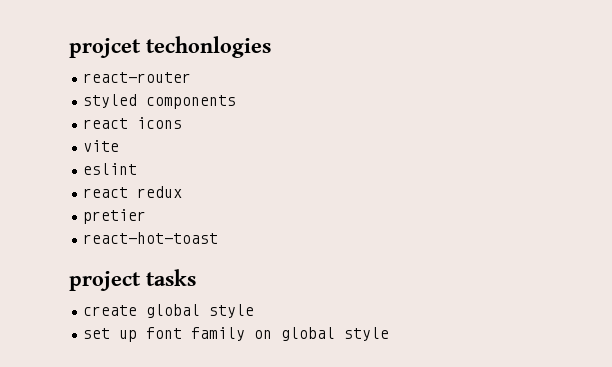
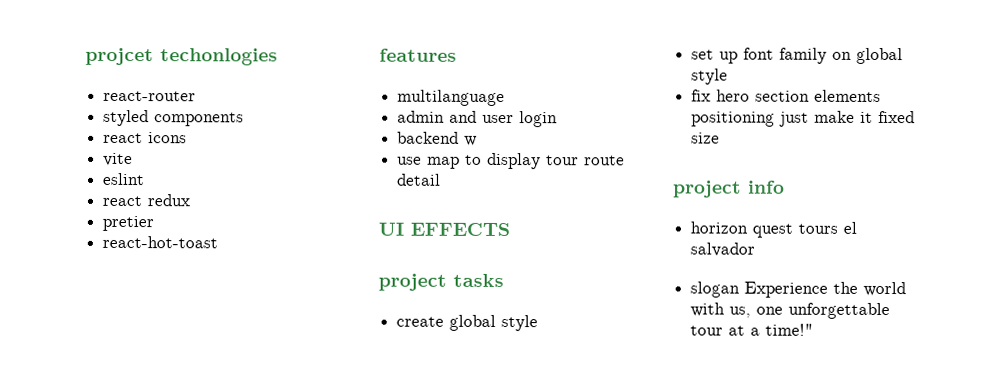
+ features
+ multilanguage
+ admin and user login
+ backend w
+ use map to display tour route detail
+ UI EFFECTS
+ fix hero section elements positioning just make it fixed size
+ project info
+ horizon quest tours el salvador
+ slogan Experience the world with us, one unforgettable tour at a time!"

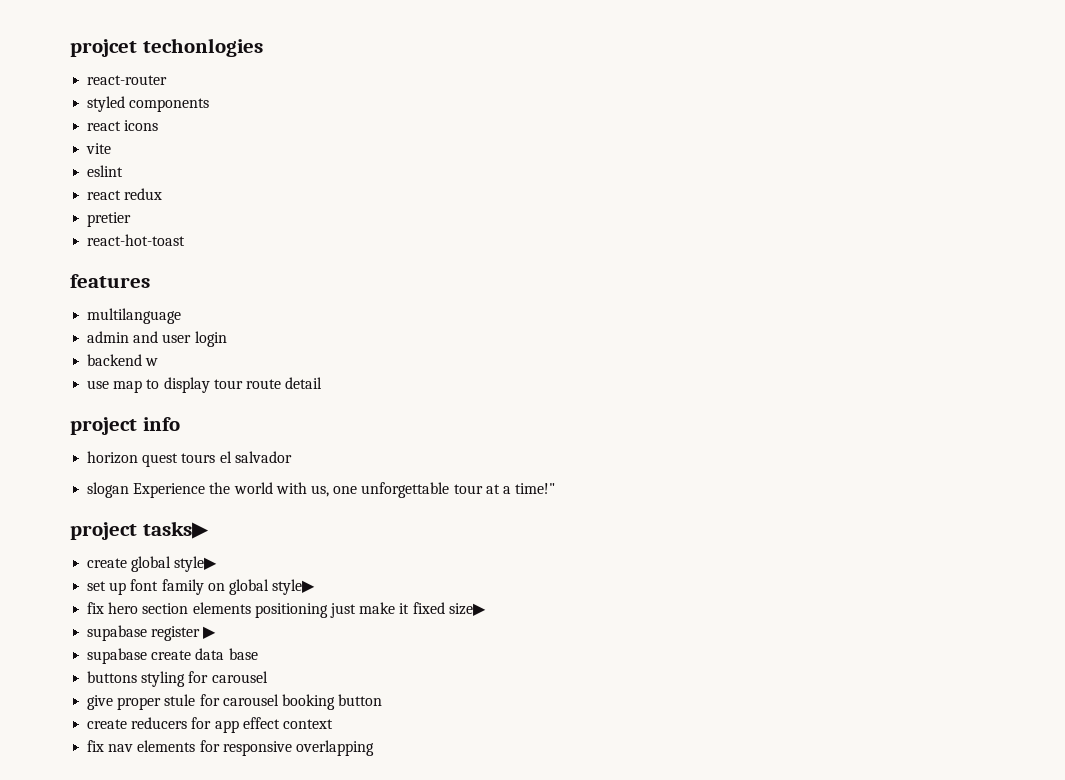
- UI EFFECTS
- project tasks
- create global style
- set up font family on global style
- fix hero section elements positioning just make it fixed size
+ project tasks▶
+ create global style▶
+ set up font family on global style▶
+ fix hero section elements positioning just make it fixed size▶
+ supabase register ▶
+ supabase create data base
+ buttons styling for carousel
+ give proper stule for carousel booking button
+ create reducers for app effect context
+ fix nav elements for responsive overlapping

